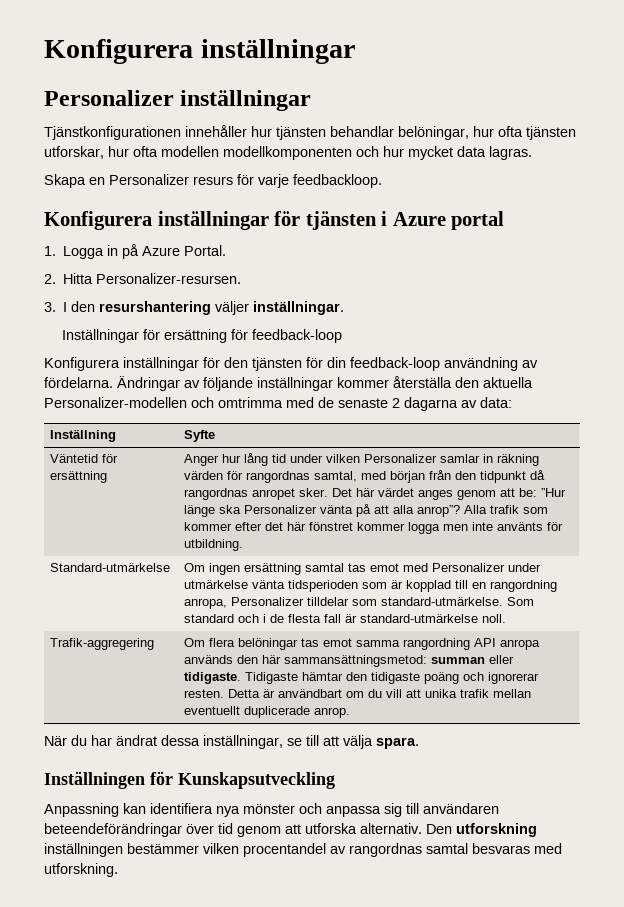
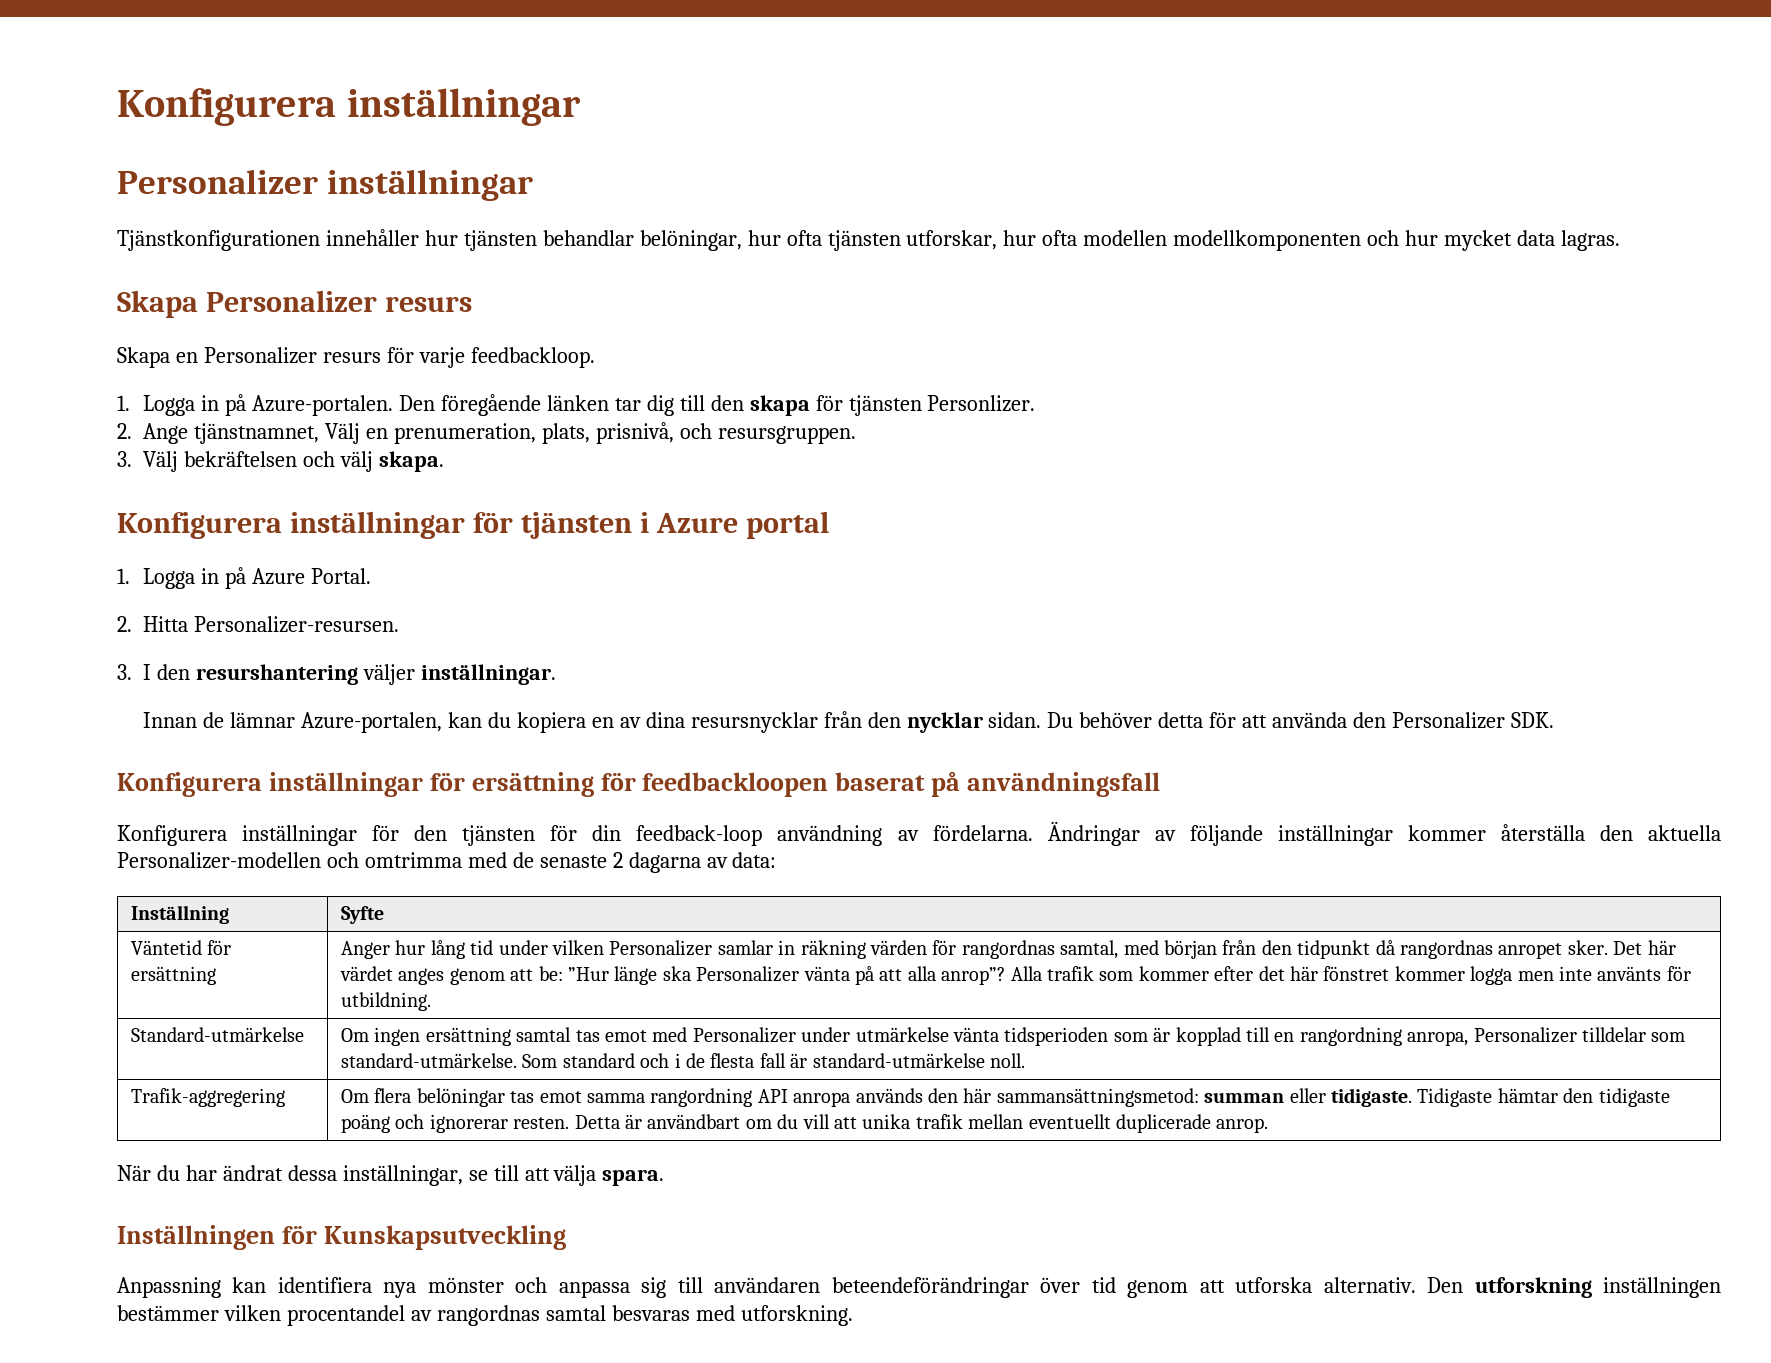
+ Skapa Personalizer resurs
+ 1. Logga in på Azure-portalen. Den föregående länken tar dig till den skapa för tjänsten Personlizer.
+ 2. Ange tjänstnamnet, Välj en prenumeration, plats, prisnivå, och resursgruppen.
+ 3. Välj bekräftelsen och välj skapa.
- Inställningar för ersättning för feedback-loop
+ Innan de lämnar Azure-portalen, kan du kopiera en av dina resursnycklar från den nycklar sidan. Du behöver detta för att använda den Personalizer SDK.
+ Konfigurera inställningar för ersättning för feedbackloopen baserat på användningsfall

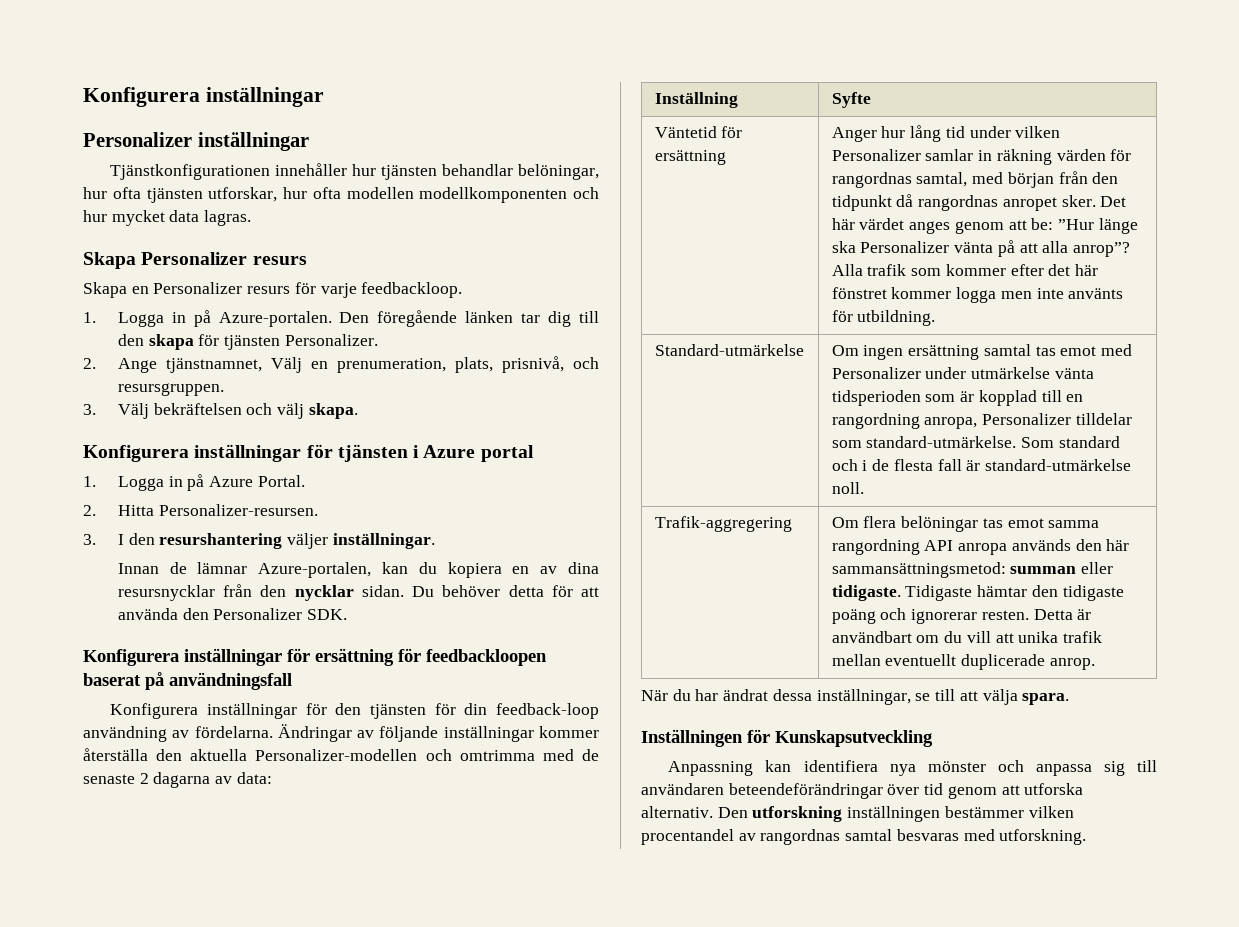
- Den föregående länken tar dig till den skapa för tjänsten Personlizer.
+ Den föregående länken tar dig till den skapa för tjänsten Personalizer.

